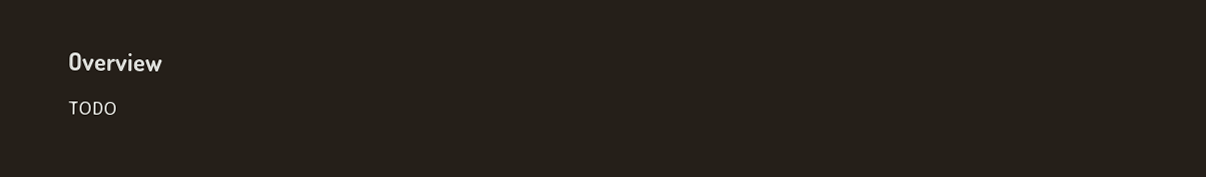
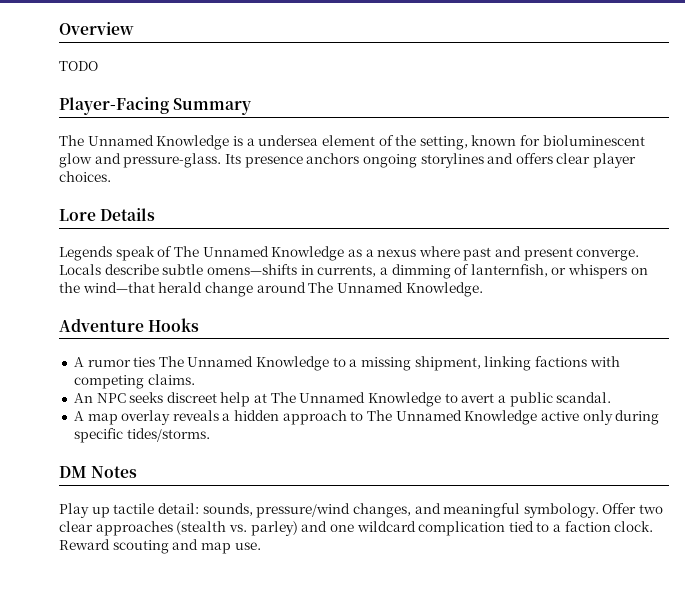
+ Player-Facing Summary
+ The Unnamed Knowledge is a undersea element of the setting, known for bioluminescent glow and pressure-glass. Its presence anchors ongoing storylines and offers clear player choices.
+ Lore Details
+ Legends speak of The Unnamed Knowledge as a nexus where past and present converge. Locals describe subtle omens—shifts in currents, a dimming of lanternfish, or whispers on the wind—that herald change around The Unnamed Knowledge.
+ Adventure Hooks
+ A rumor ties The Unnamed Knowledge to a missing shipment, linking factions with competing claims.
+ An NPC seeks discreet help at The Unnamed Knowledge to avert a public scandal.
+ A map overlay reveals a hidden approach to The Unnamed Knowledge active only during specific tides/storms.
+ DM Notes
+ Play up tactile detail: sounds, pressure/wind changes, and meaningful symbology. Offer two clear approaches (stealth vs. parley) and one wildcard complication tied to a faction clock. Reward scouting and map use.

